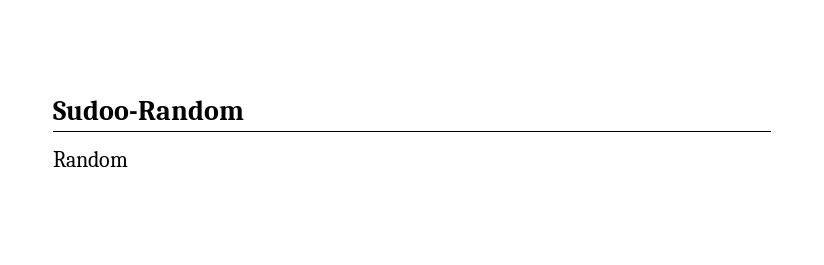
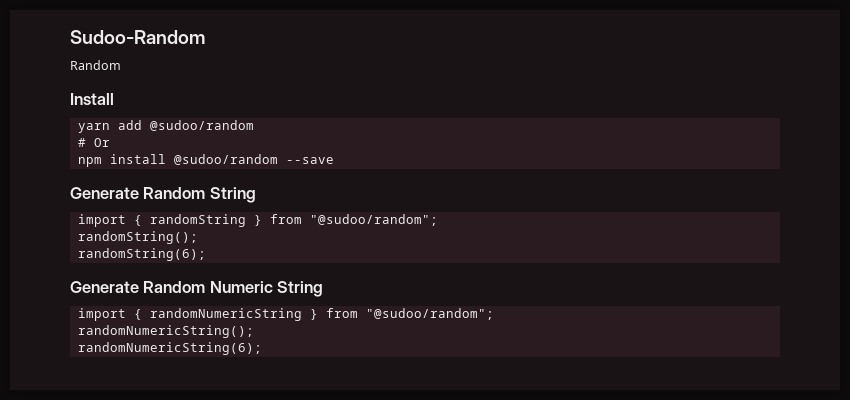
+ Install
+ yarn add @sudoo/random
+ # Or
+ npm install @sudoo/random --save
+ Generate Random String
+ import { randomString } from "@sudoo/random";
+ randomString();
+ randomString(6);
+ Generate Random Numeric String
+ import { randomNumericString } from "@sudoo/random";
+ randomNumericString();
+ randomNumericString(6);

